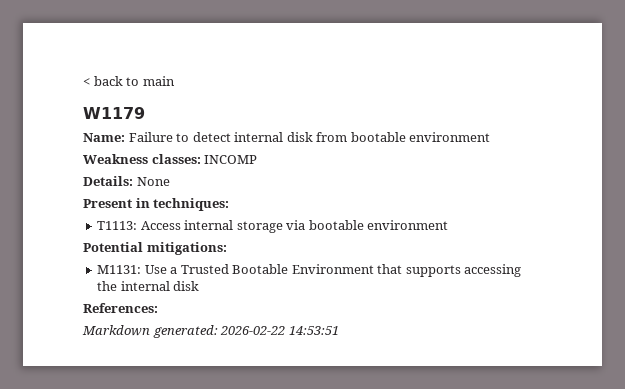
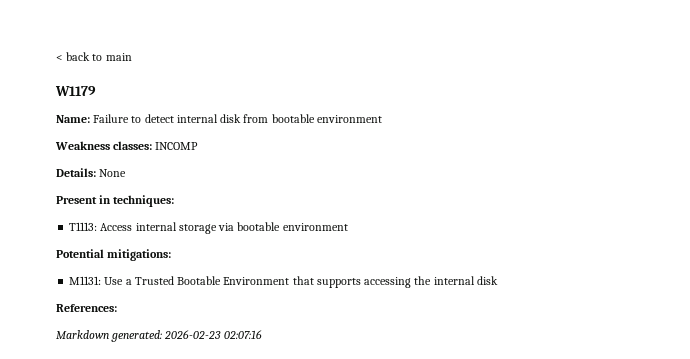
- Markdown generated: 2026-02-22 14:53:51
+ Markdown generated: 2026-02-23 02:07:16

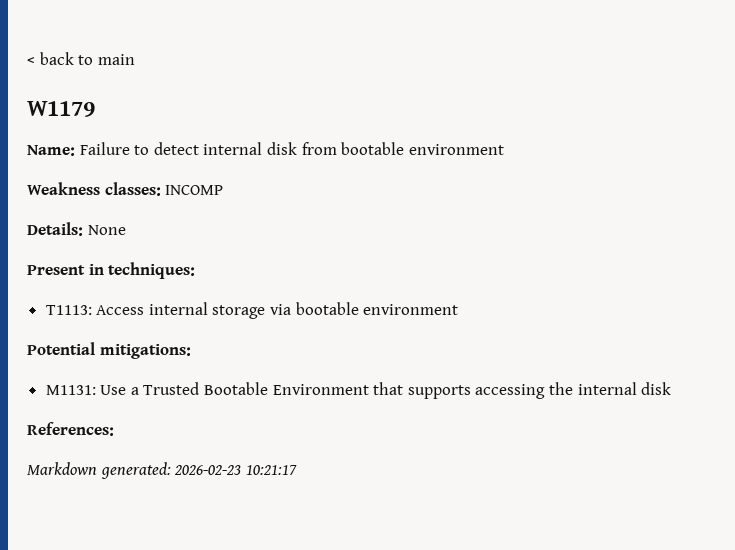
- Markdown generated: 2026-02-23 02:07:16
+ Markdown generated: 2026-02-23 10:21:17

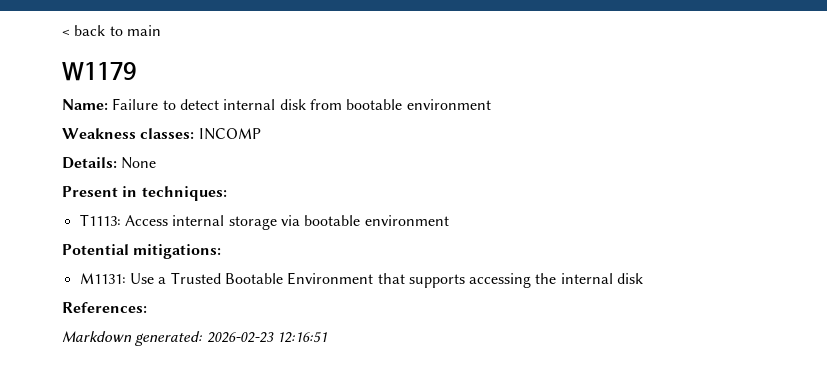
- Markdown generated: 2026-02-23 10:21:17
+ Markdown generated: 2026-02-23 12:16:51

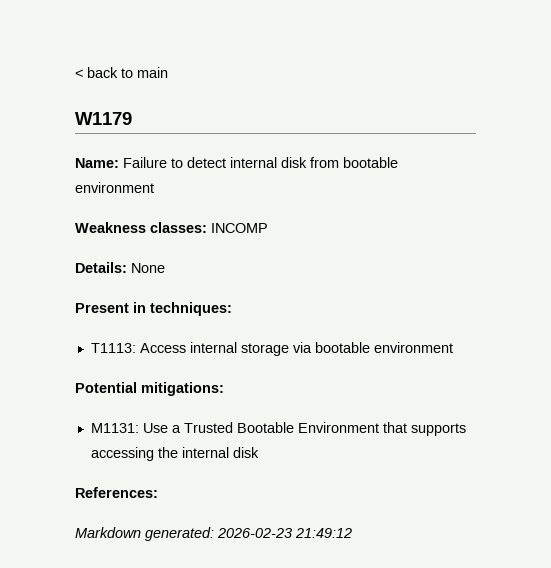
- Markdown generated: 2026-02-23 12:16:51
+ Markdown generated: 2026-02-23 21:49:12

